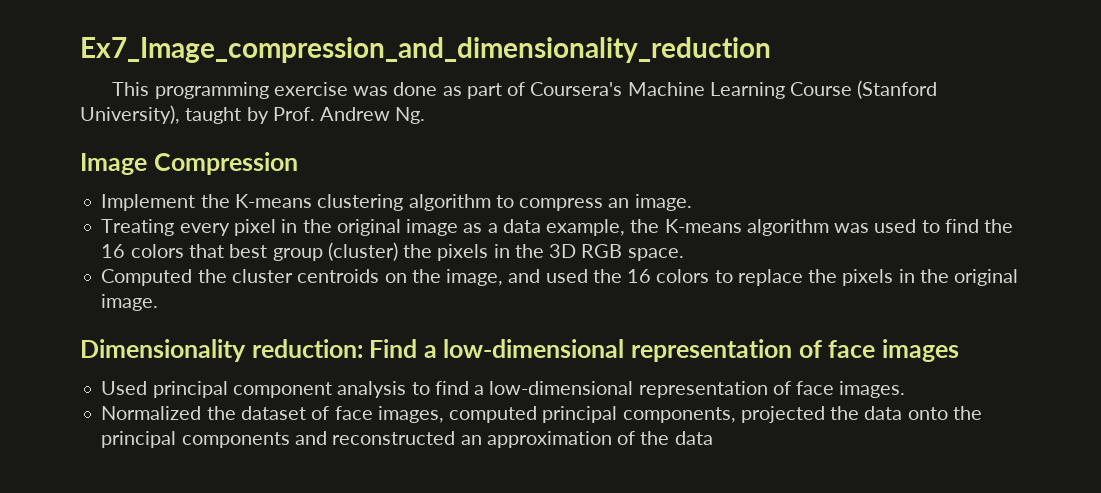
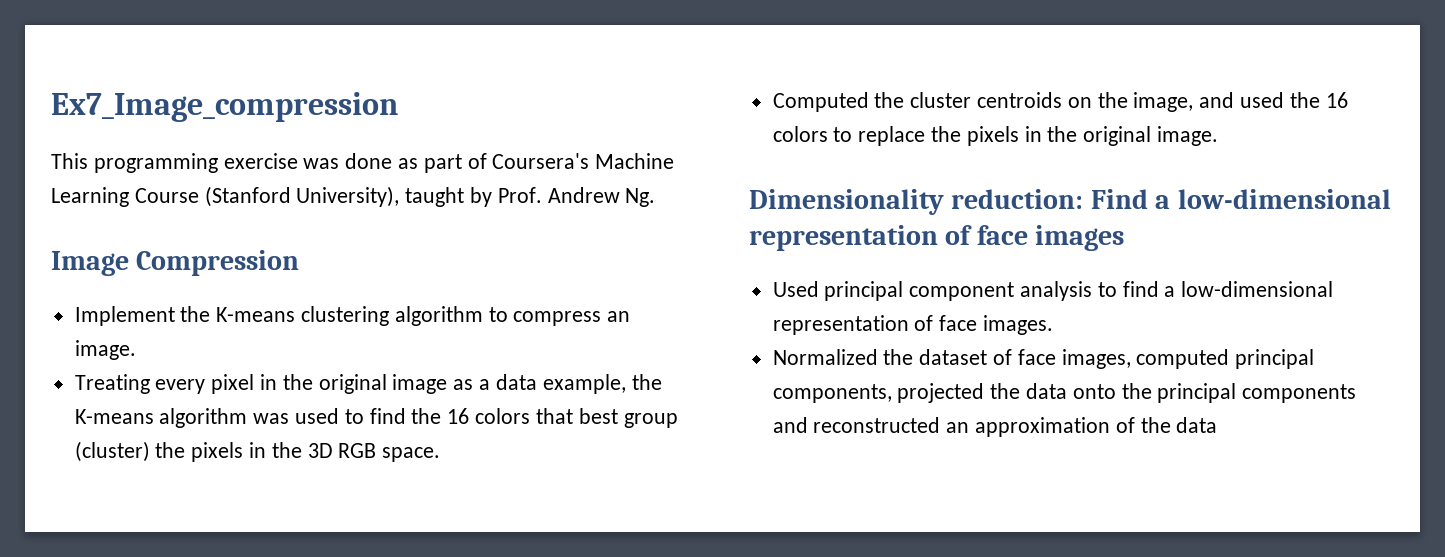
- Ex7_Image_compression_and_dimensionality_reduction
+ Ex7_Image_compression

